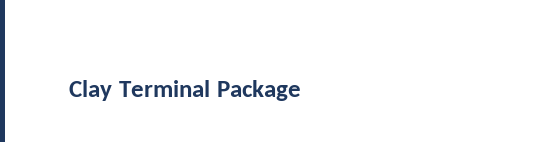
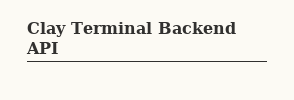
- Clay Terminal Package
+ Clay Terminal Backend API

